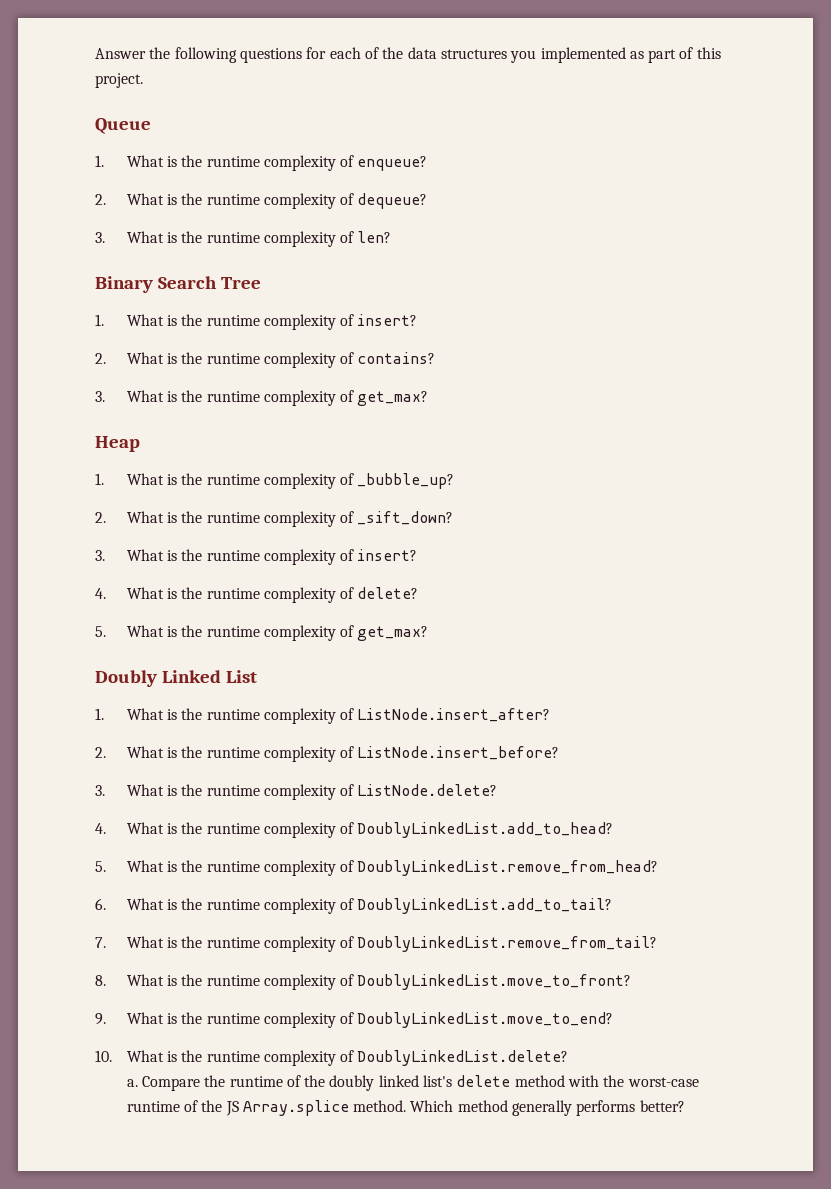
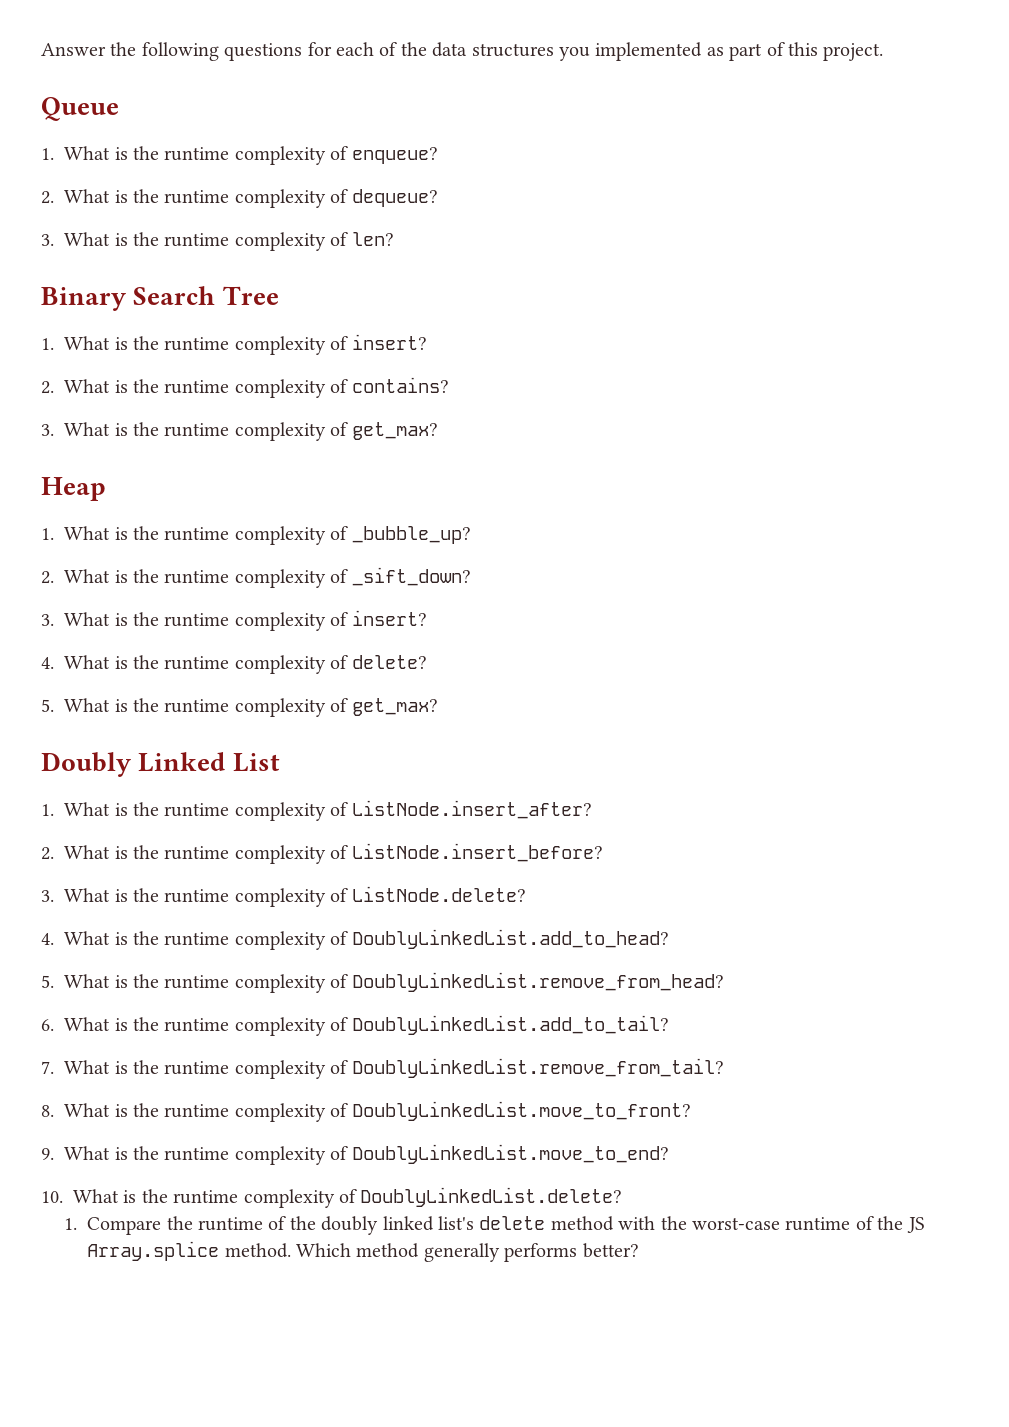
- a. Compare the runtime of the doubly linked list's delete method with the worst-case runtime of the JS Array.splice method.
+ 1. Compare the runtime of the doubly linked list's delete method with the worst-case runtime of the JS Array.splice method.

